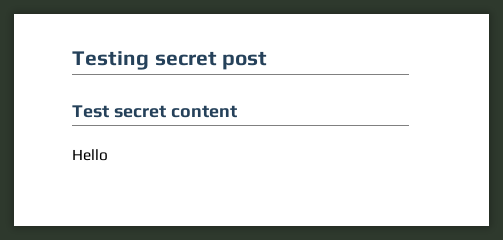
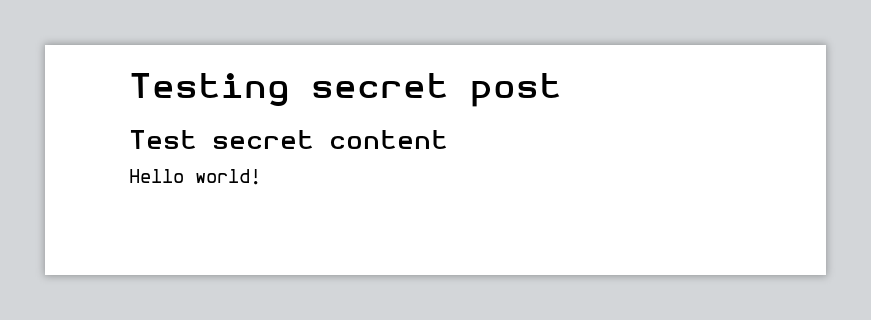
- Hello
+ Hello world!

